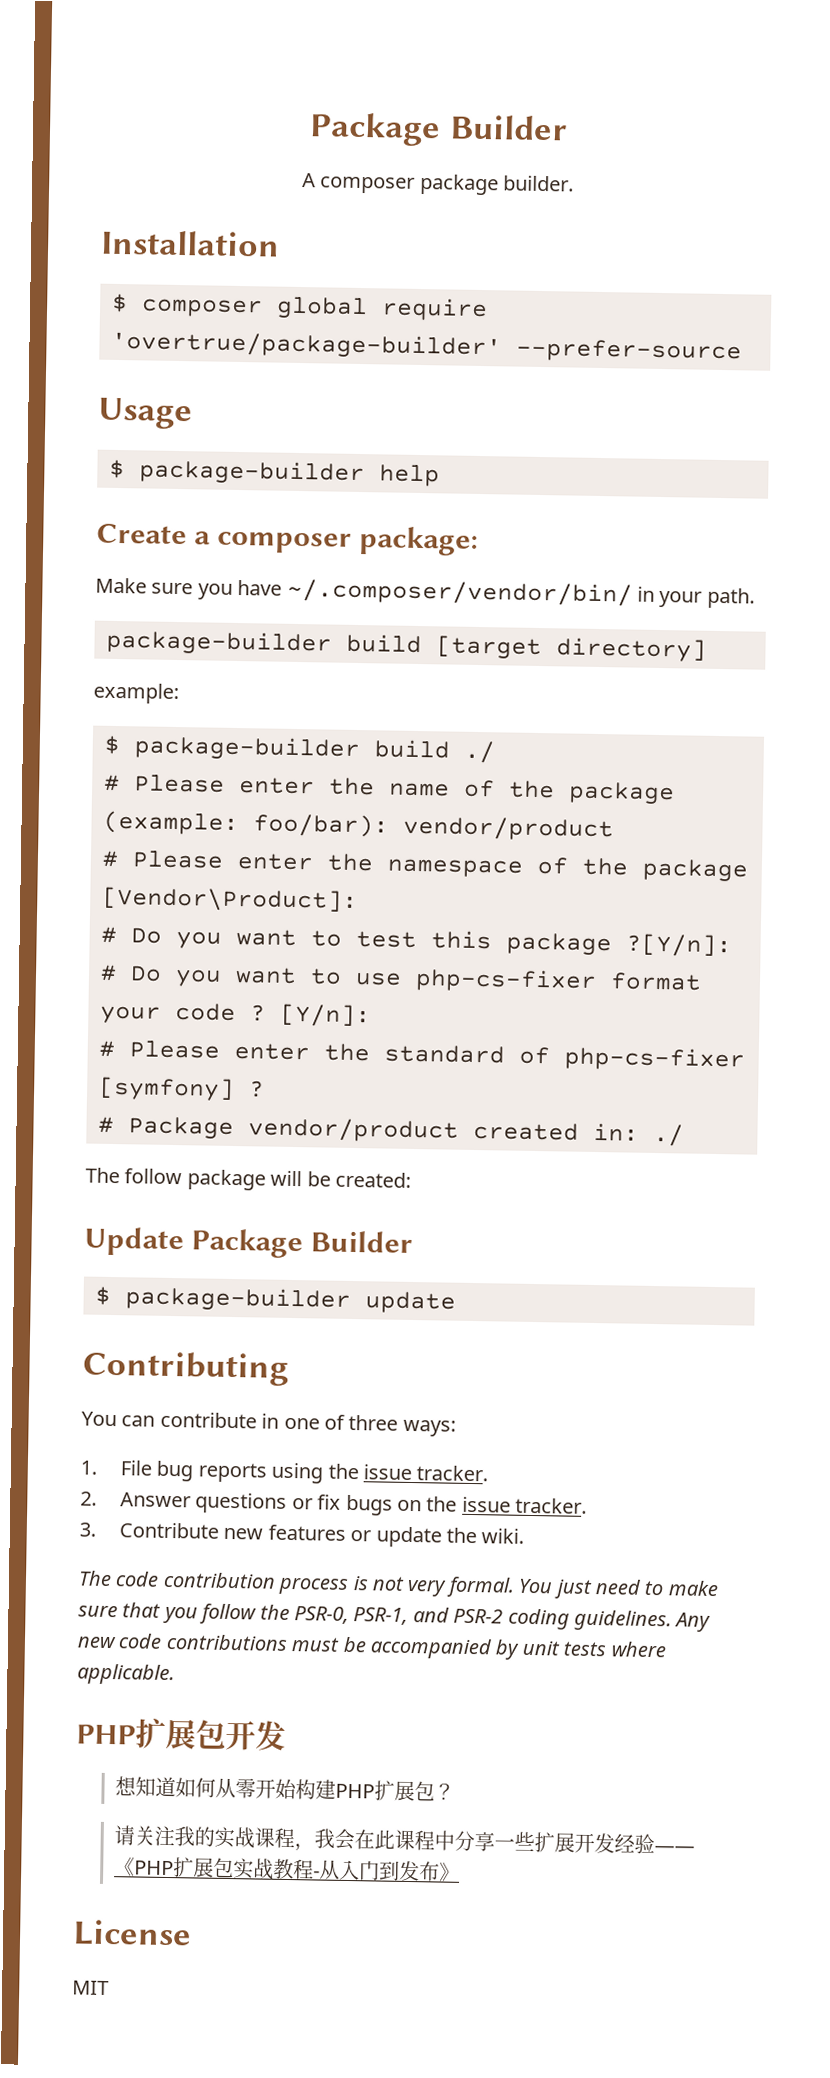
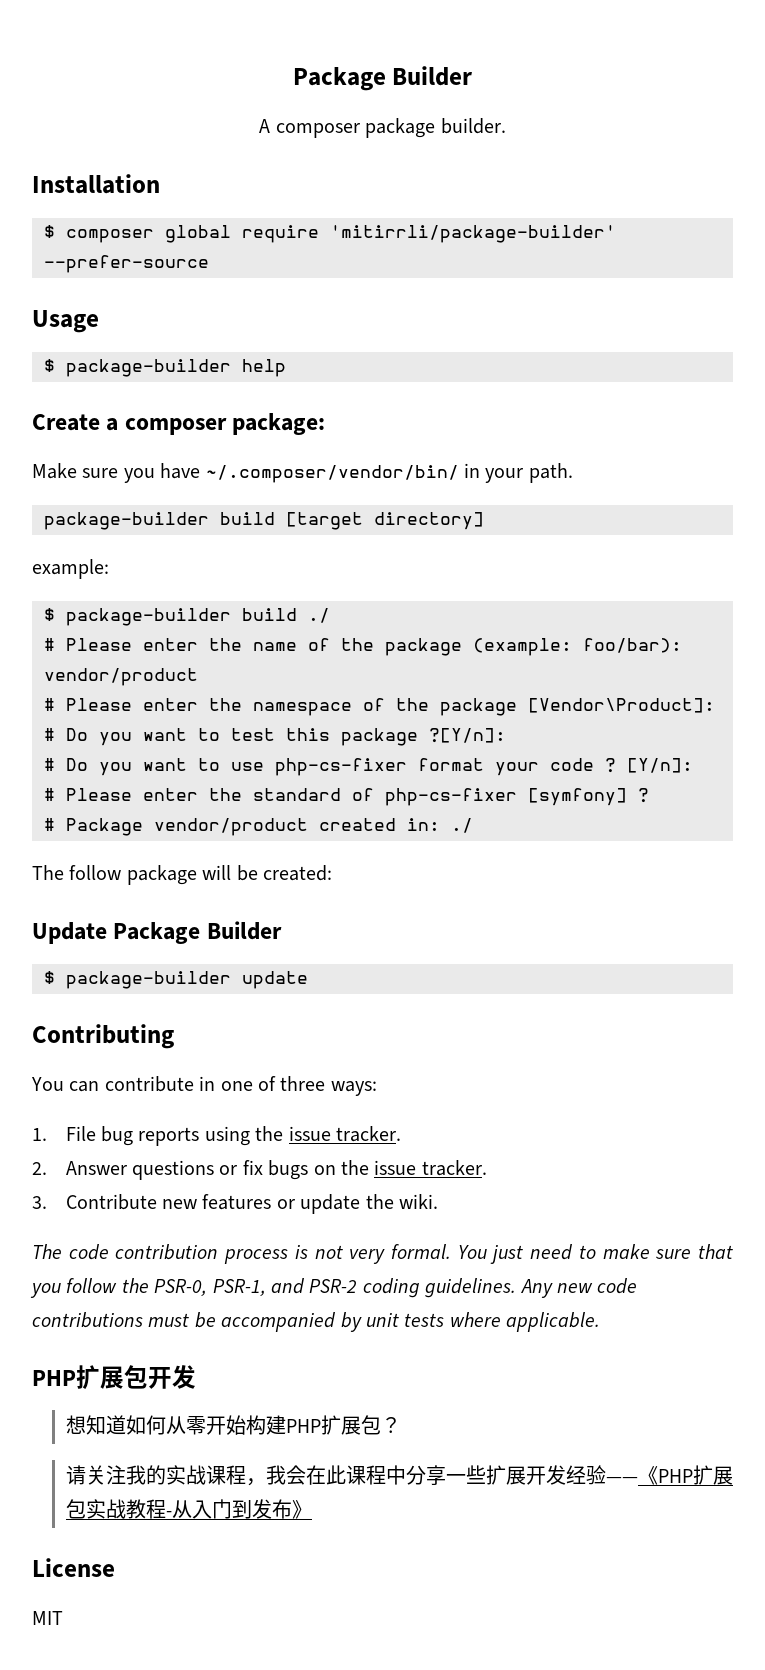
- $ composer global require 'overtrue/package-builder' --prefer-source
+ $ composer global require 'mitirrli/package-builder' --prefer-source

